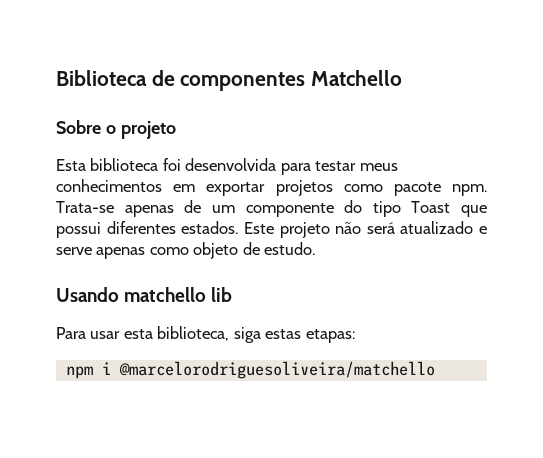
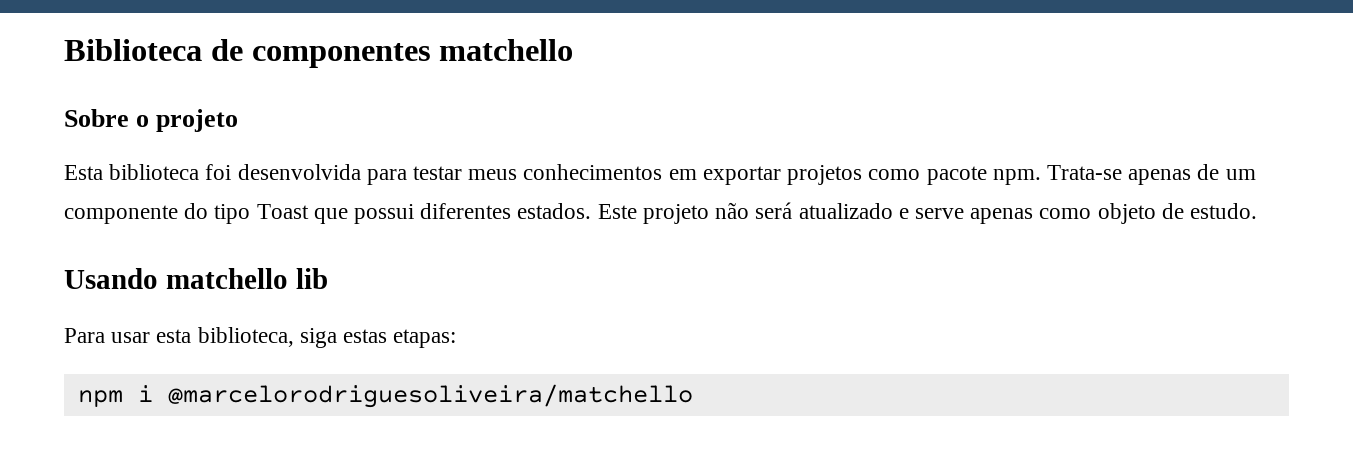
- Biblioteca de componentes Matchello
+ Biblioteca de componentes matchello

